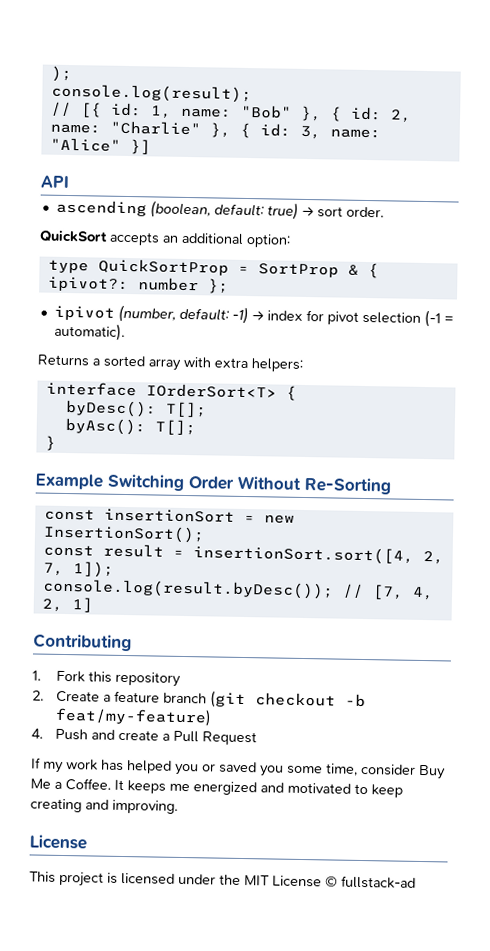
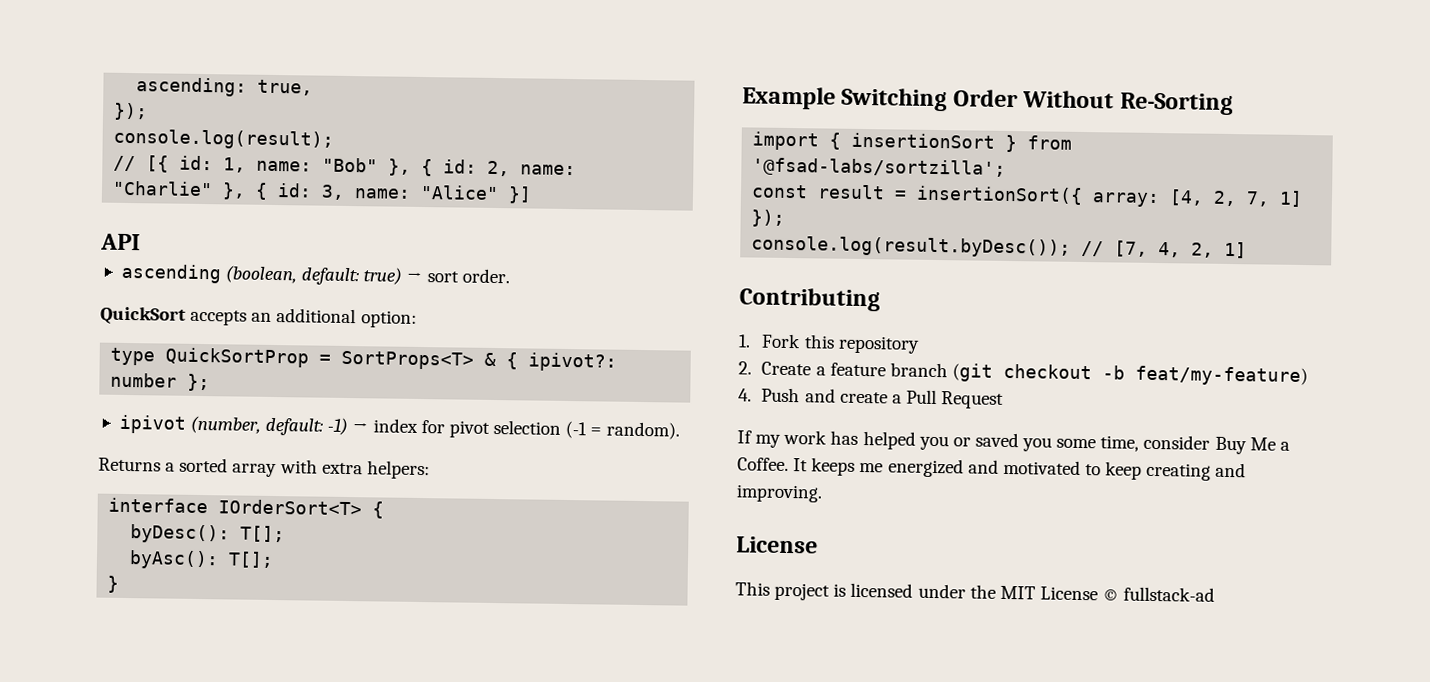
- );
+ ascending: true,
+ });
- type QuickSortProp = SortProp & { ipivot?: number };
+ type QuickSortProp = SortProps<T> & { ipivot?: number };
- ipivot (number, default: -1) → index for pivot selection (-1 = automatic).
+ ipivot (number, default: -1) → index for pivot selection (-1 = random).
- const insertionSort = new InsertionSort();
- const result = insertionSort.sort([4, 2, 7, 1]);
+ import { insertionSort } from '@fsad-labs/sortzilla';
+ const result = insertionSort({ array: [4, 2, 7, 1] });

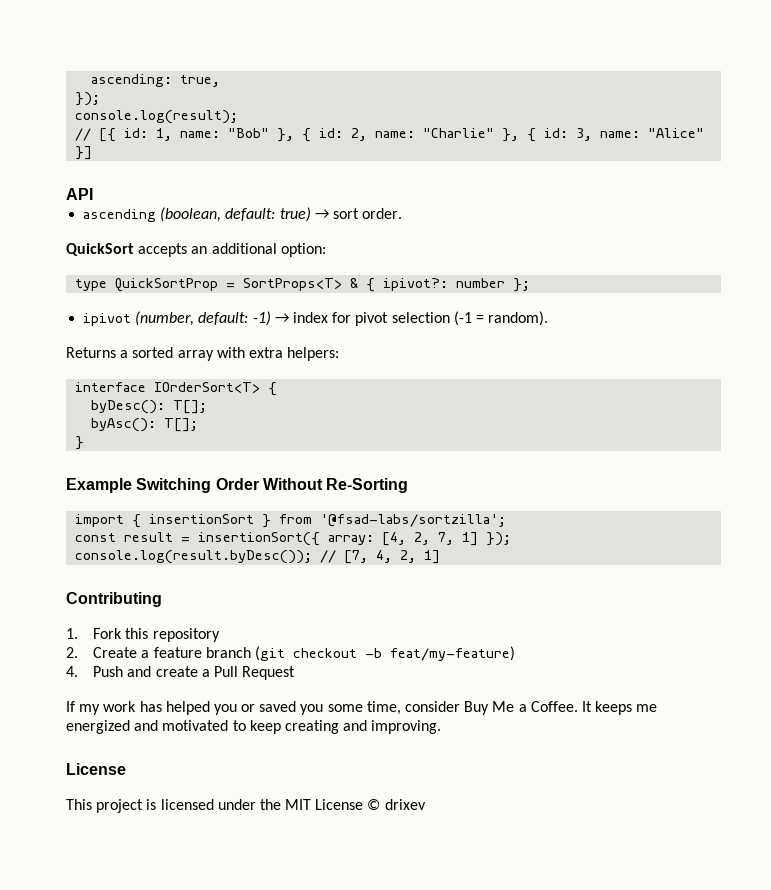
- This project is licensed under the MIT License © fullstack-ad
+ This project is licensed under the MIT License © drixev

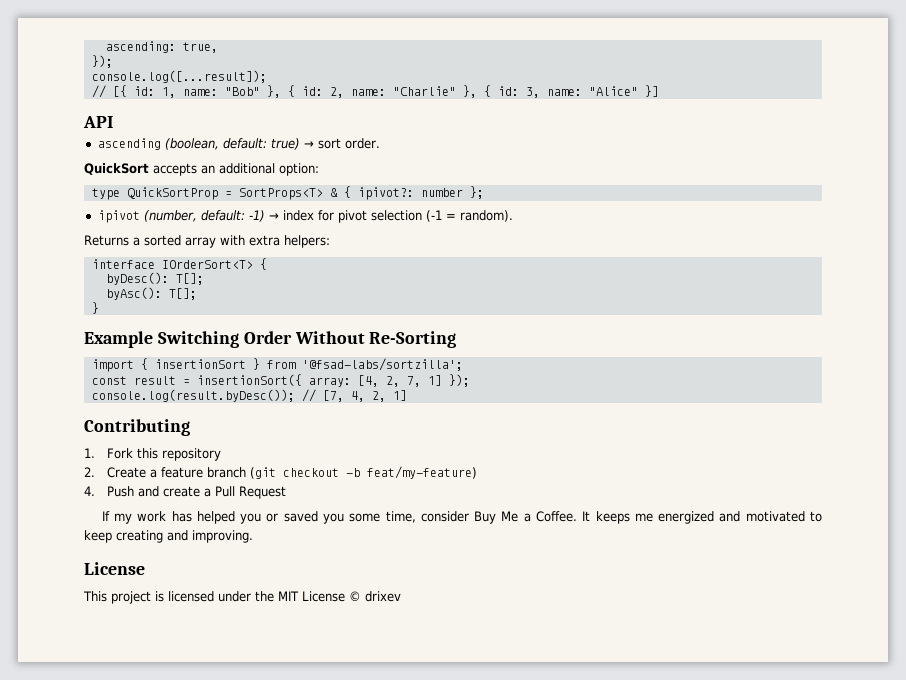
- console.log(result);
+ console.log([...result]);

